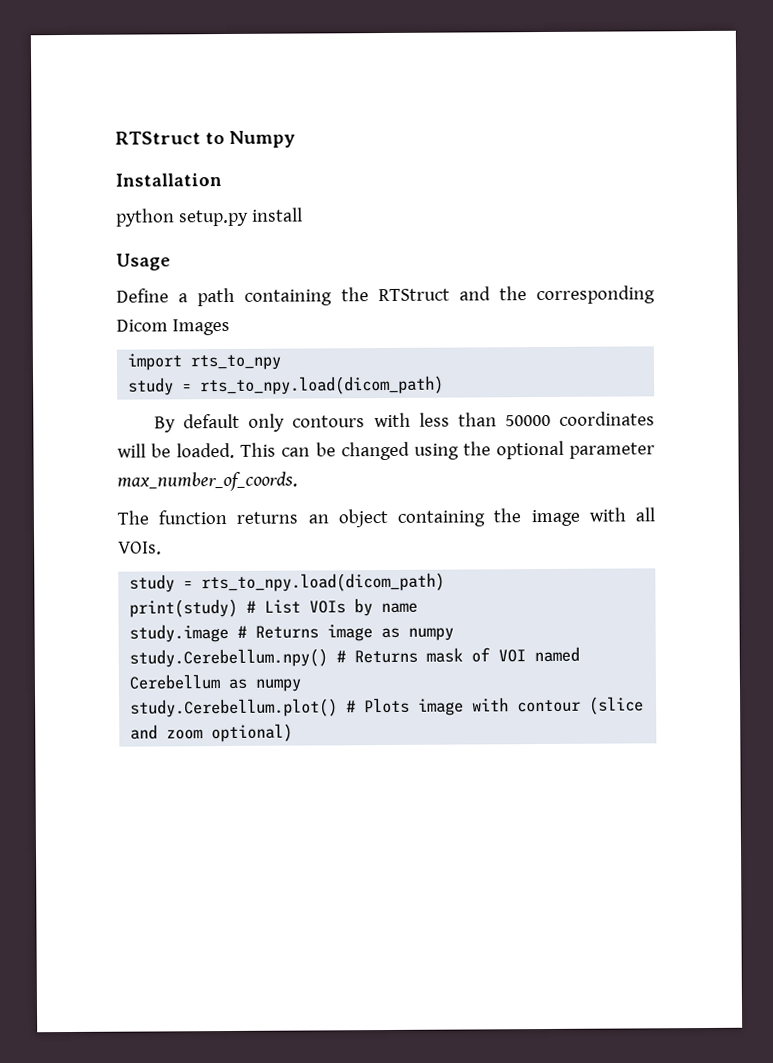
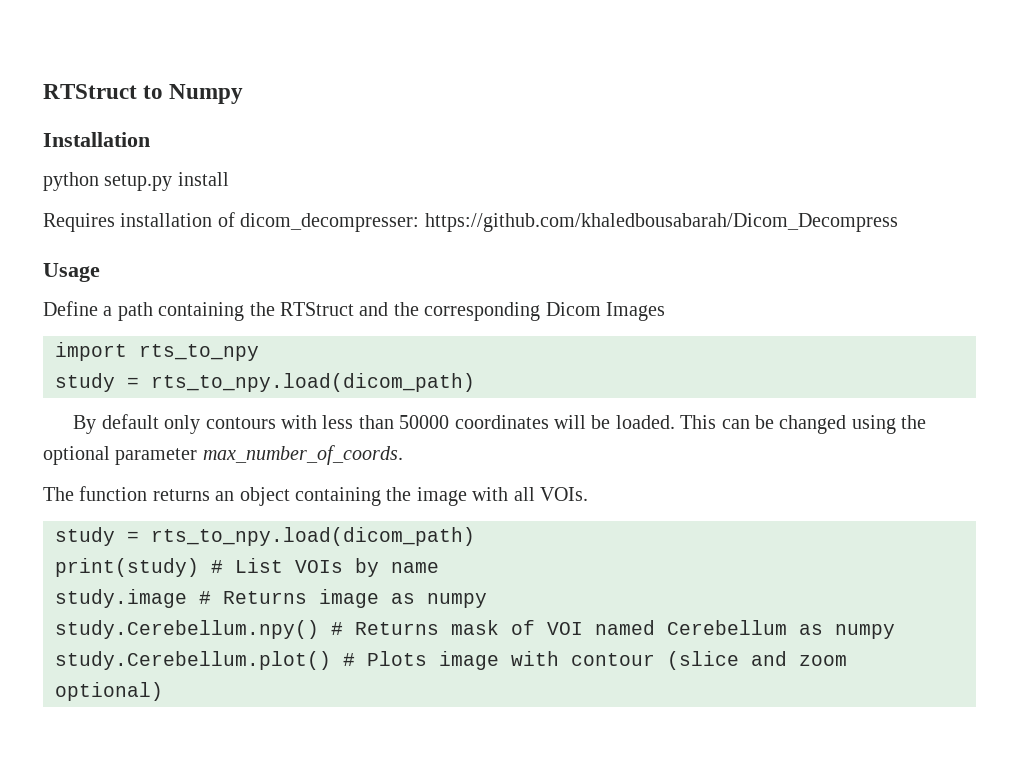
+ Requires installation of dicom_decompresser: https://github.com/khaledbousabarah/Dicom_Decompress

